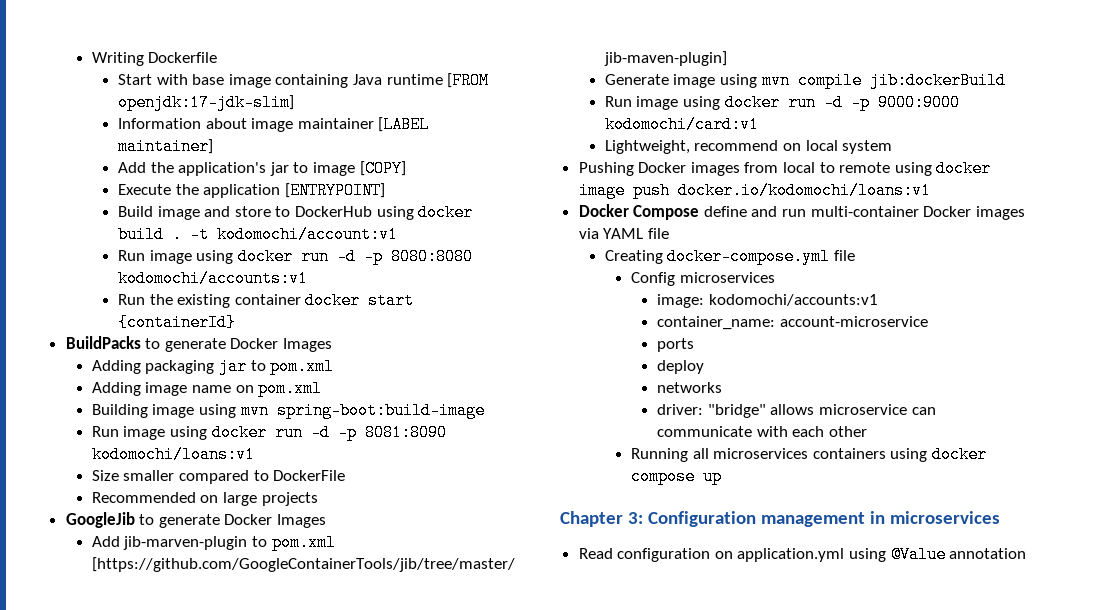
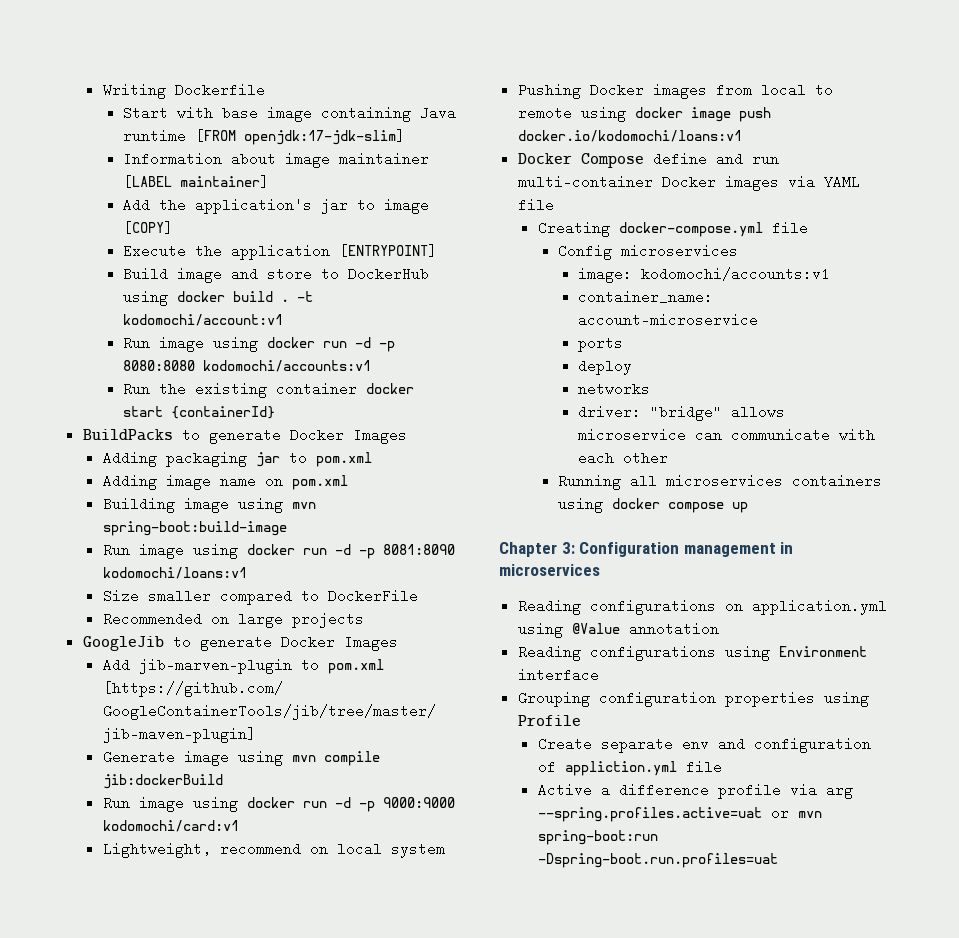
- Read configuration on application.yml using @Value annotation
+ Reading configurations on application.yml using @Value annotation
+ Reading configurations using Environment interface
+ Grouping configuration properties using Profile
+ Create separate env and configuration of appliction.yml file
+ Active a difference profile via arg --spring.profiles.active=uat or mvn spring-boot:run -Dspring-boot.run.profiles=uat

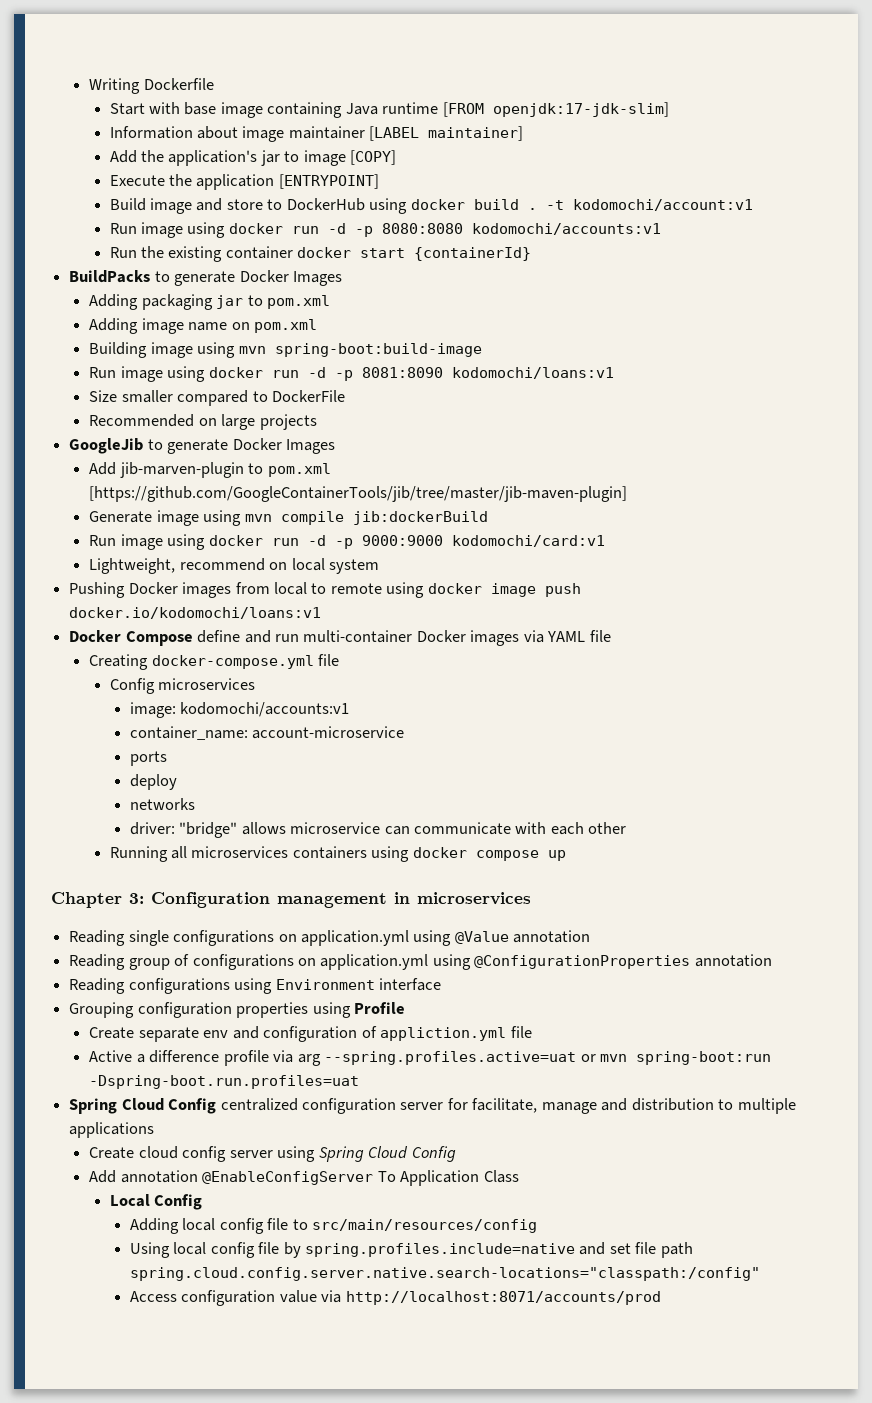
- Reading configurations on application.yml using @Value annotation
+ Reading single configurations on application.yml using @Value annotation
+ Reading group of configurations on application.yml using @ConfigurationProperties annotation
+ Spring Cloud Config centralized configuration server for facilitate, manage and distribution to multiple applications
+ Create cloud config server using Spring Cloud Config
+ Add annotation @EnableConfigServer To Application Class
+ Local Config
+ Adding local config file to src/main/resources/config
+ Using local config file by spring.profiles.include=native and set file path spring.cloud.config.server.native.search-locations="classpath:/config"
+ Access configuration value via http://localhost:8071/accounts/prod

